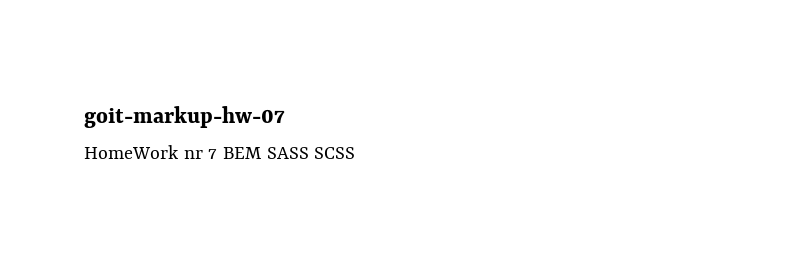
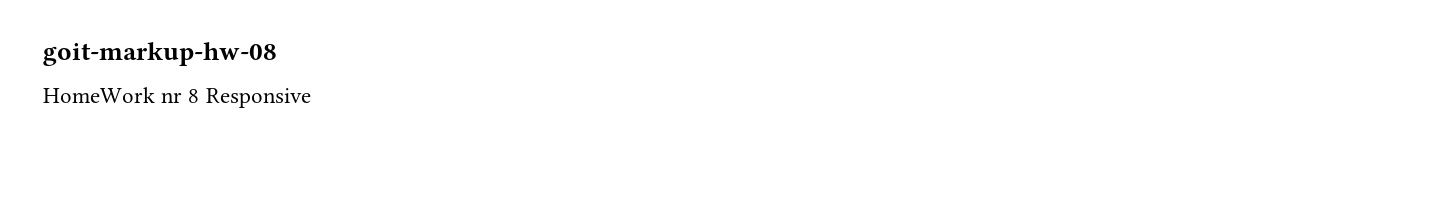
- goit-markup-hw-07
+ goit-markup-hw-08
- HomeWork nr 7 BEM SASS SCSS
+ HomeWork nr 8 Responsive

